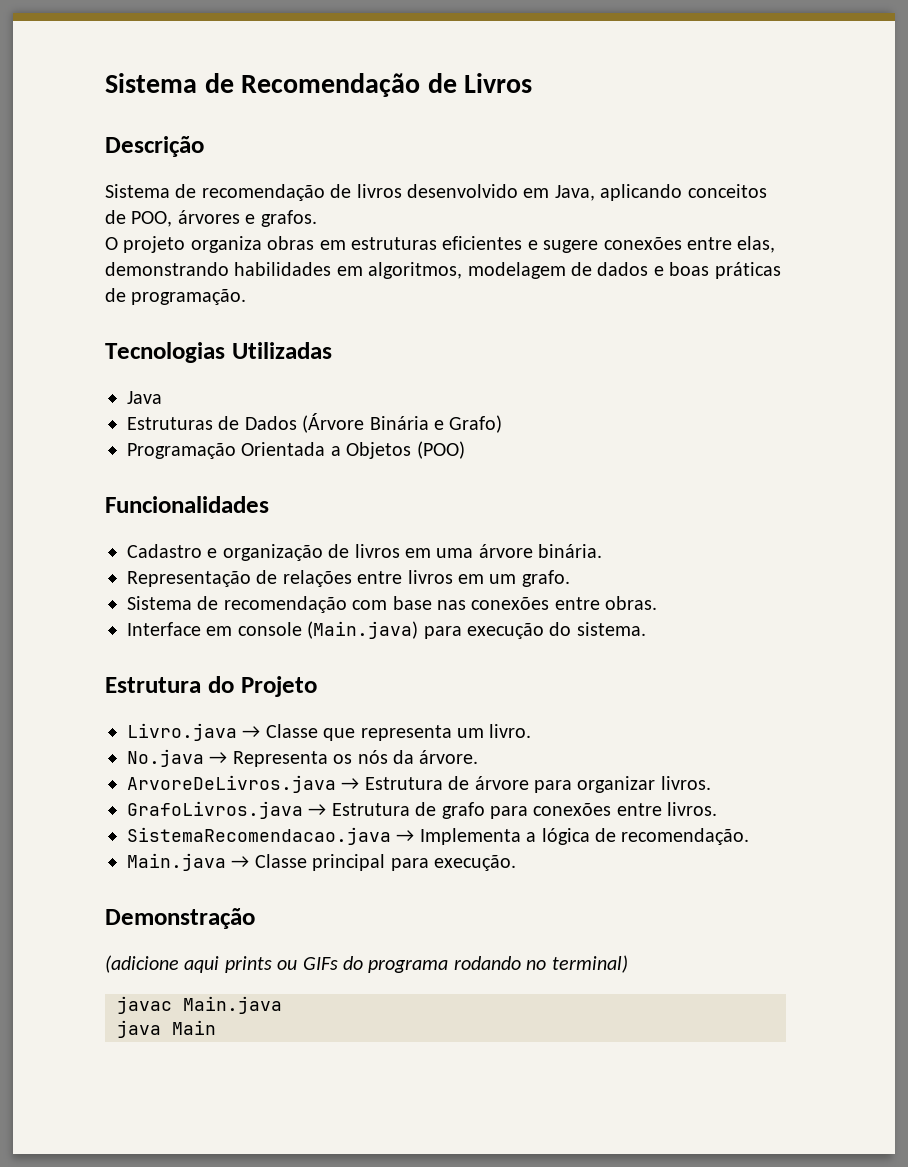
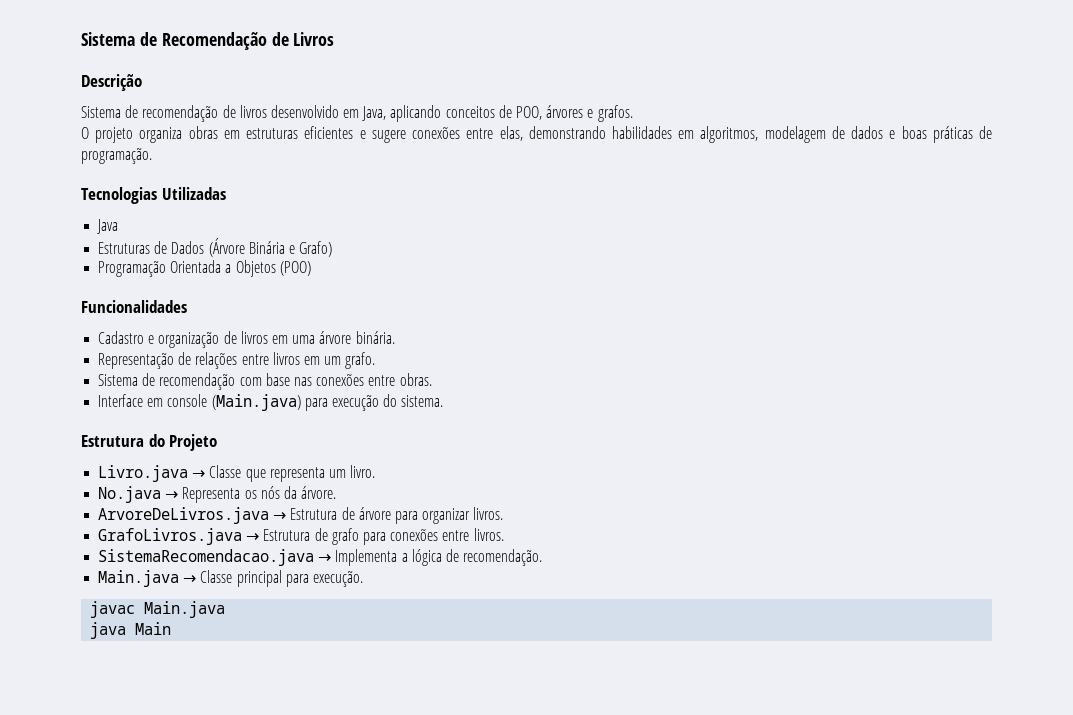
- Demonstração
- (adicione aqui prints ou GIFs do programa rodando no terminal)

